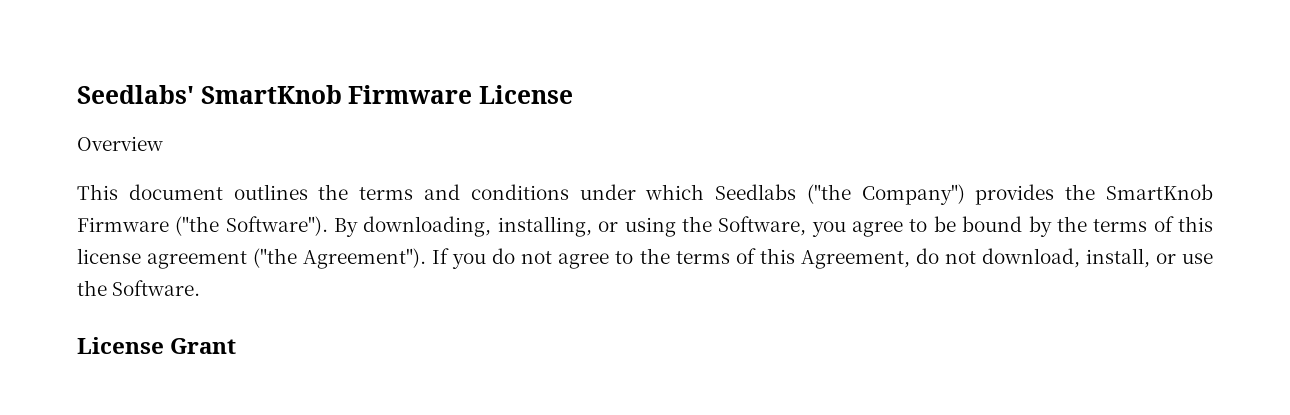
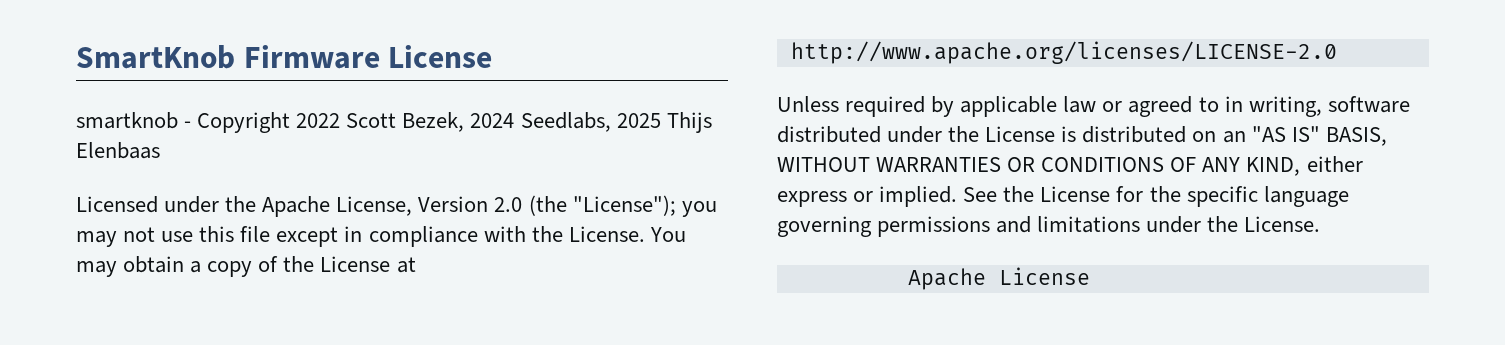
- Seedlabs' SmartKnob Firmware License
+ SmartKnob Firmware License
- Overview
- This document outlines the terms and conditions under which Seedlabs ("the Company") provides the SmartKnob Firmware ("the Software"). By downloading, installing, or using the Software, you agree to be bound by the terms of this license agreement ("the Agreement"). If you do not agree to the terms of this Agreement, do not download, install, or use the Software.
- License Grant
+ smartknob - Copyright 2022 Scott Bezek, 2024 Seedlabs, 2025 Thijs Elenbaas
+ Licensed under the Apache License, Version 2.0 (the "License"); you may not use this file except in compliance with the License. You may obtain a copy of the License at
+ http://www.apache.org/licenses/LICENSE-2.0
+ Unless required by applicable law or agreed to in writing, software distributed under the License is distributed on an "AS IS" BASIS, WITHOUT WARRANTIES OR CONDITIONS OF ANY KIND, either express or implied. See the License for the specific language governing permissions and limitations under the License.
+ Apache License

